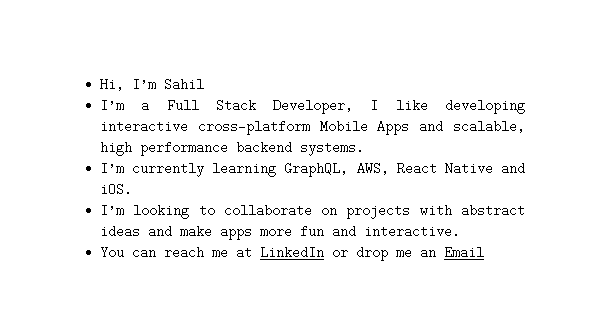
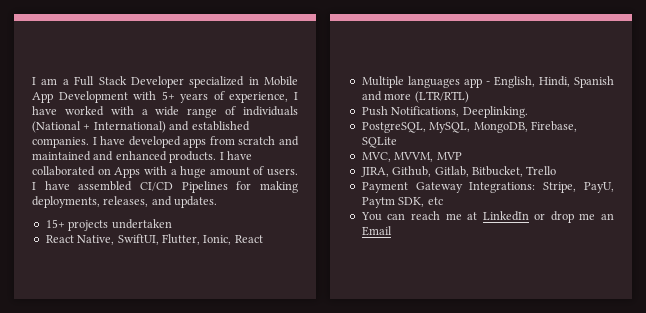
- Hi, I’m Sahil
- I’m a Full Stack Developer, I like developing interactive cross-platform Mobile Apps and scalable, high performance backend systems.
- I’m currently learning GraphQL, AWS, React Native and iOS.
- I’m looking to collaborate on projects with abstract ideas and make apps more fun and interactive.
+ I am a Full Stack Developer specialized in Mobile App Development with 5+ years of experience, I have worked with a wide range of individuals (National + International) and established companies. I have developed apps from scratch and maintained and enhanced products. I have collaborated on Apps with a huge amount of users. I have assembled CI/CD Pipelines for making deployments, releases, and updates.
+ 15+ projects undertaken
+ React Native, SwiftUI, Flutter, Ionic, React
+ Multiple languages app - English, Hindi, Spanish and more (LTR/RTL)
+ Push Notifications, Deeplinking.
+ PostgreSQL, MySQL, MongoDB, Firebase, SQLite
+ MVC, MVVM, MVP
+ JIRA, Github, Gitlab, Bitbucket, Trello
+ Payment Gateway Integrations: Stripe, PayU, Paytm SDK, etc

